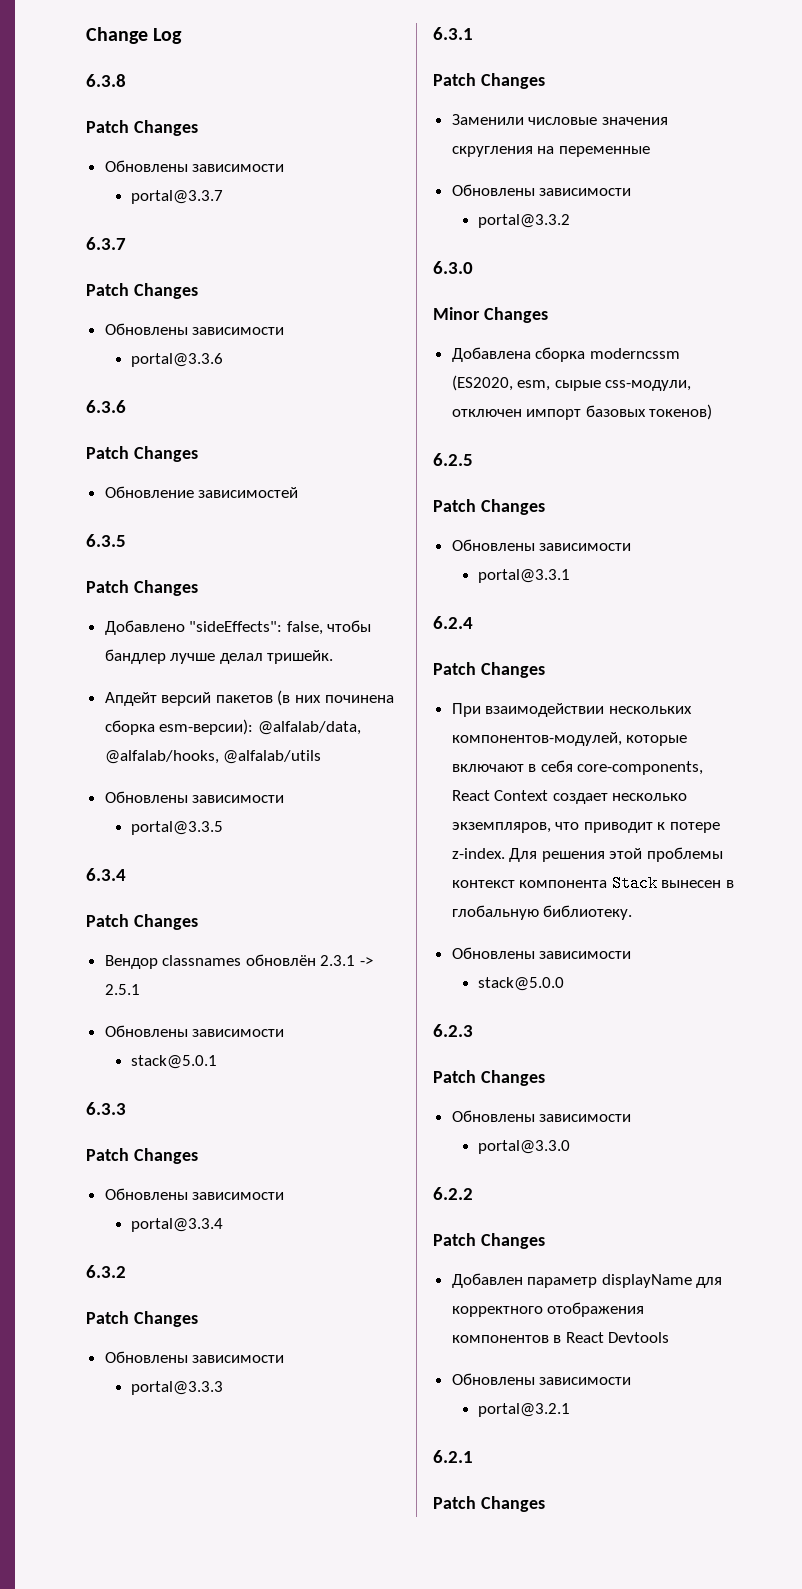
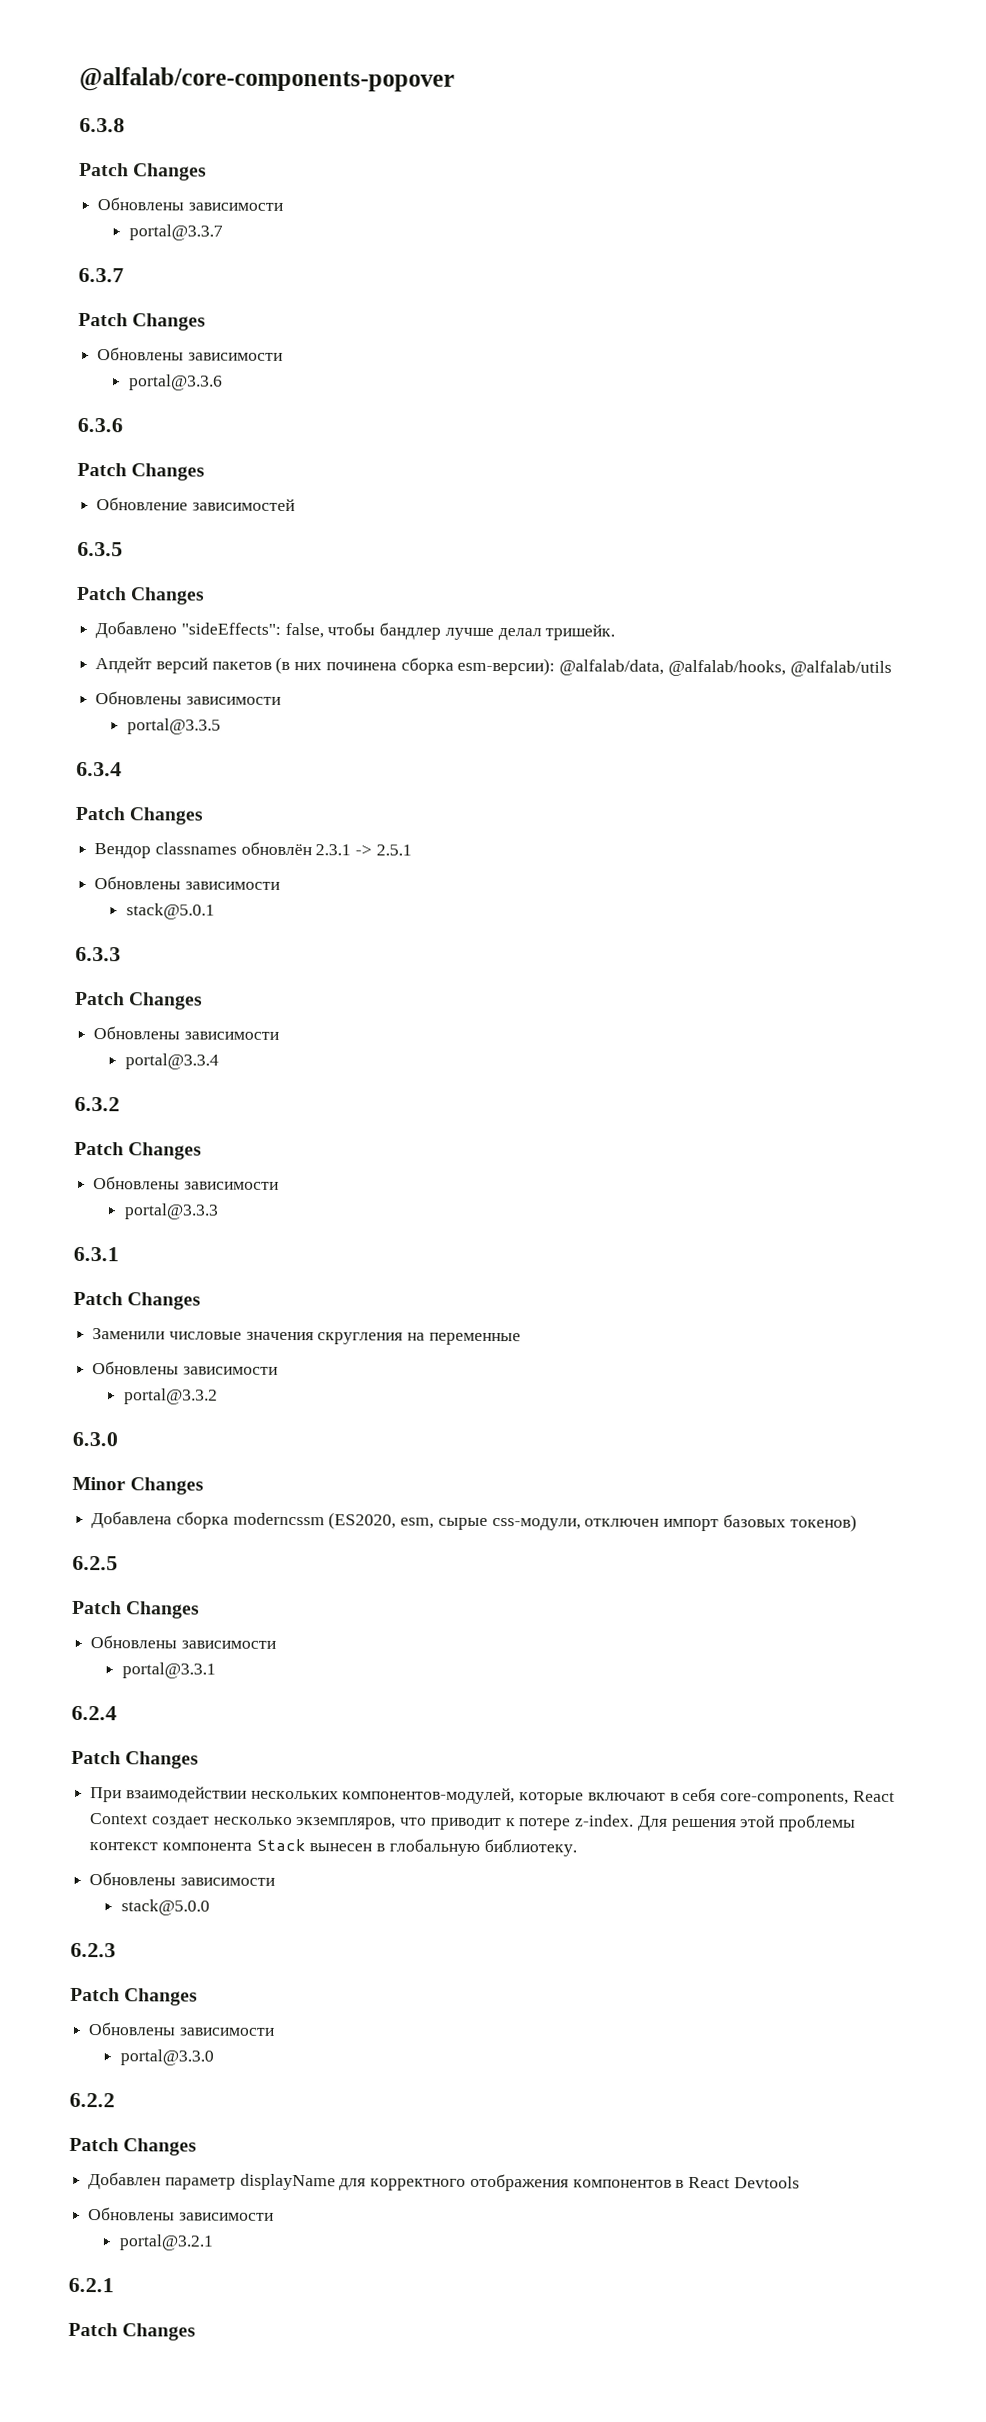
- Change Log
+ @alfalab/core-components-popover

